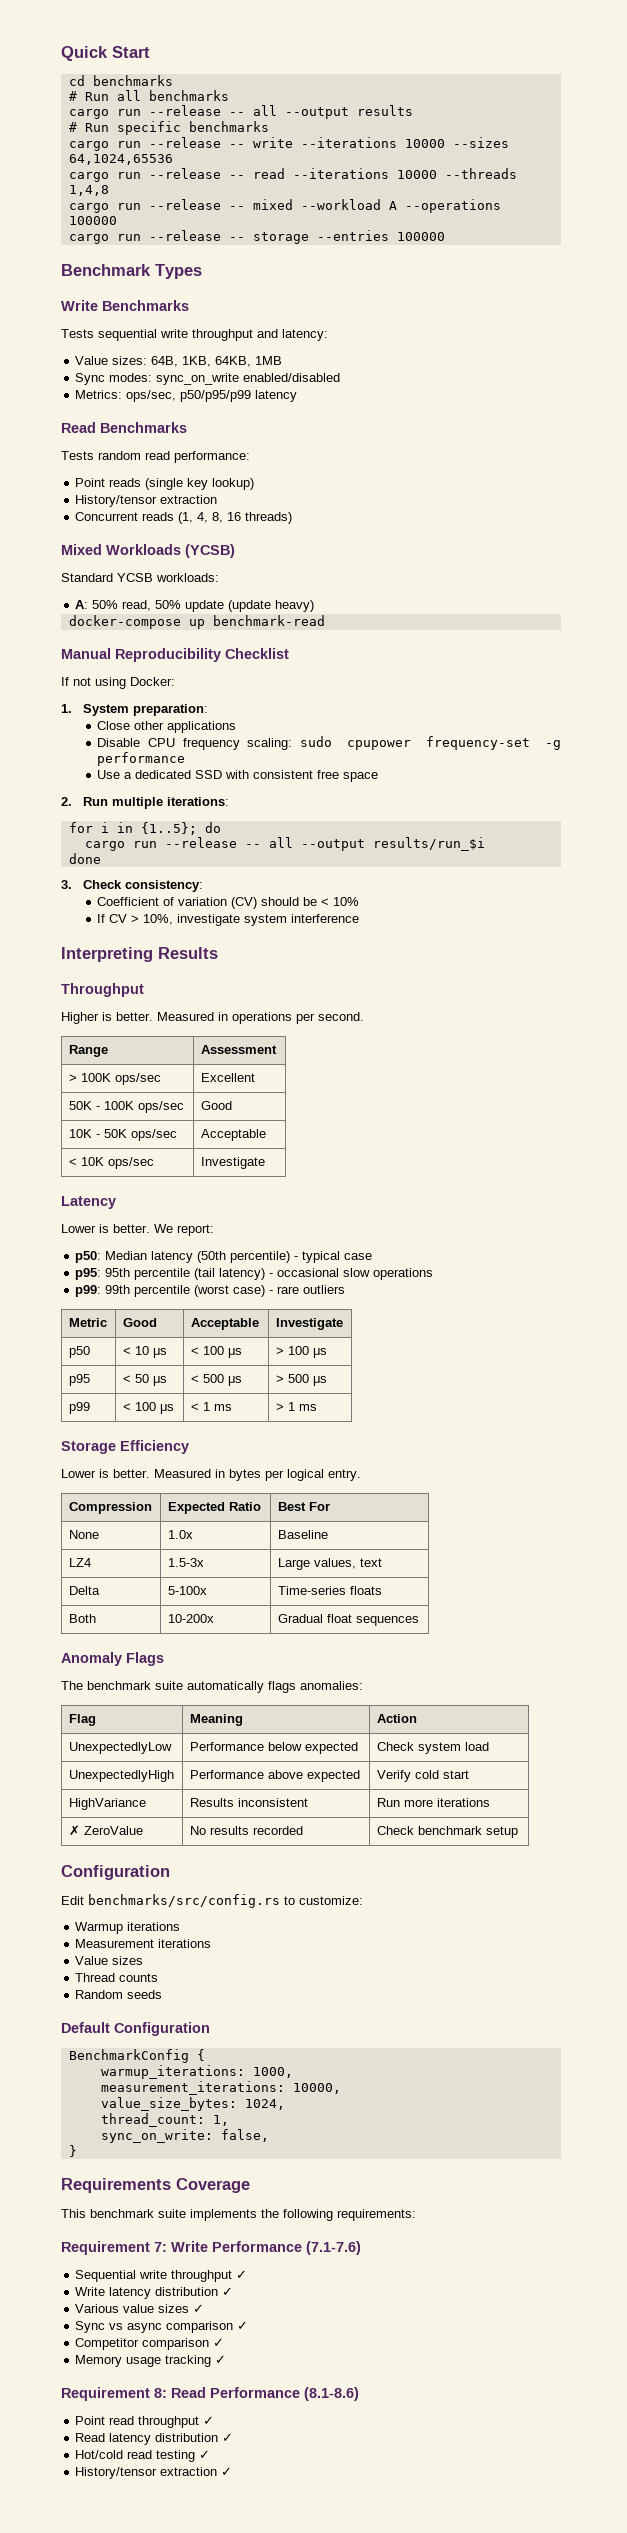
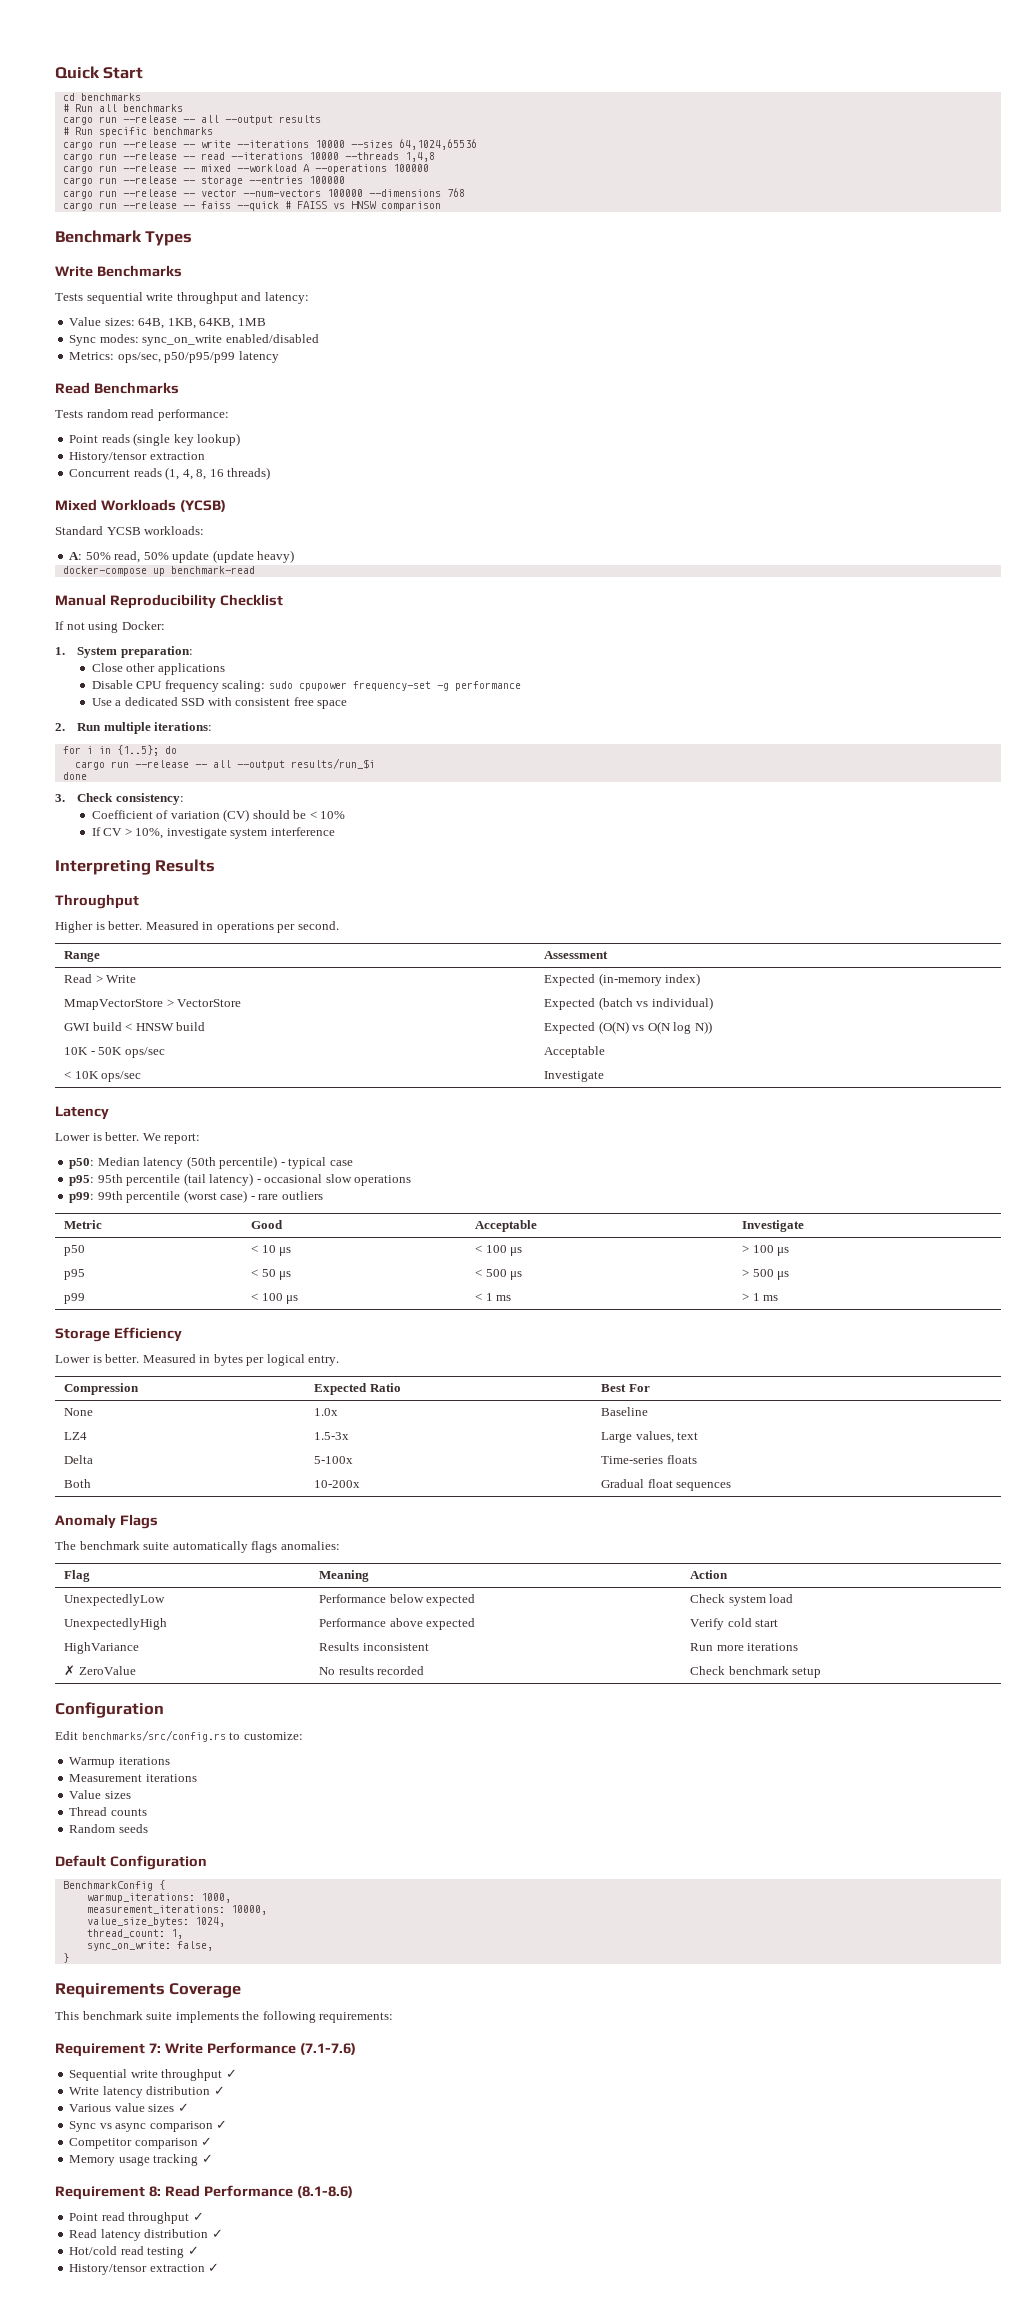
+ cargo run --release -- vector --num-vectors 100000 --dimensions 768
+ cargo run --release -- faiss --quick # FAISS vs HNSW comparison
- > 100K ops/sec | Excellent
- 50K - 100K ops/sec | Good
+ Read > Write | Expected (in-memory index)
+ MmapVectorStore > VectorStore | Expected (batch vs individual)
+ GWI build < HNSW build | Expected (O(N) vs O(N log N))

